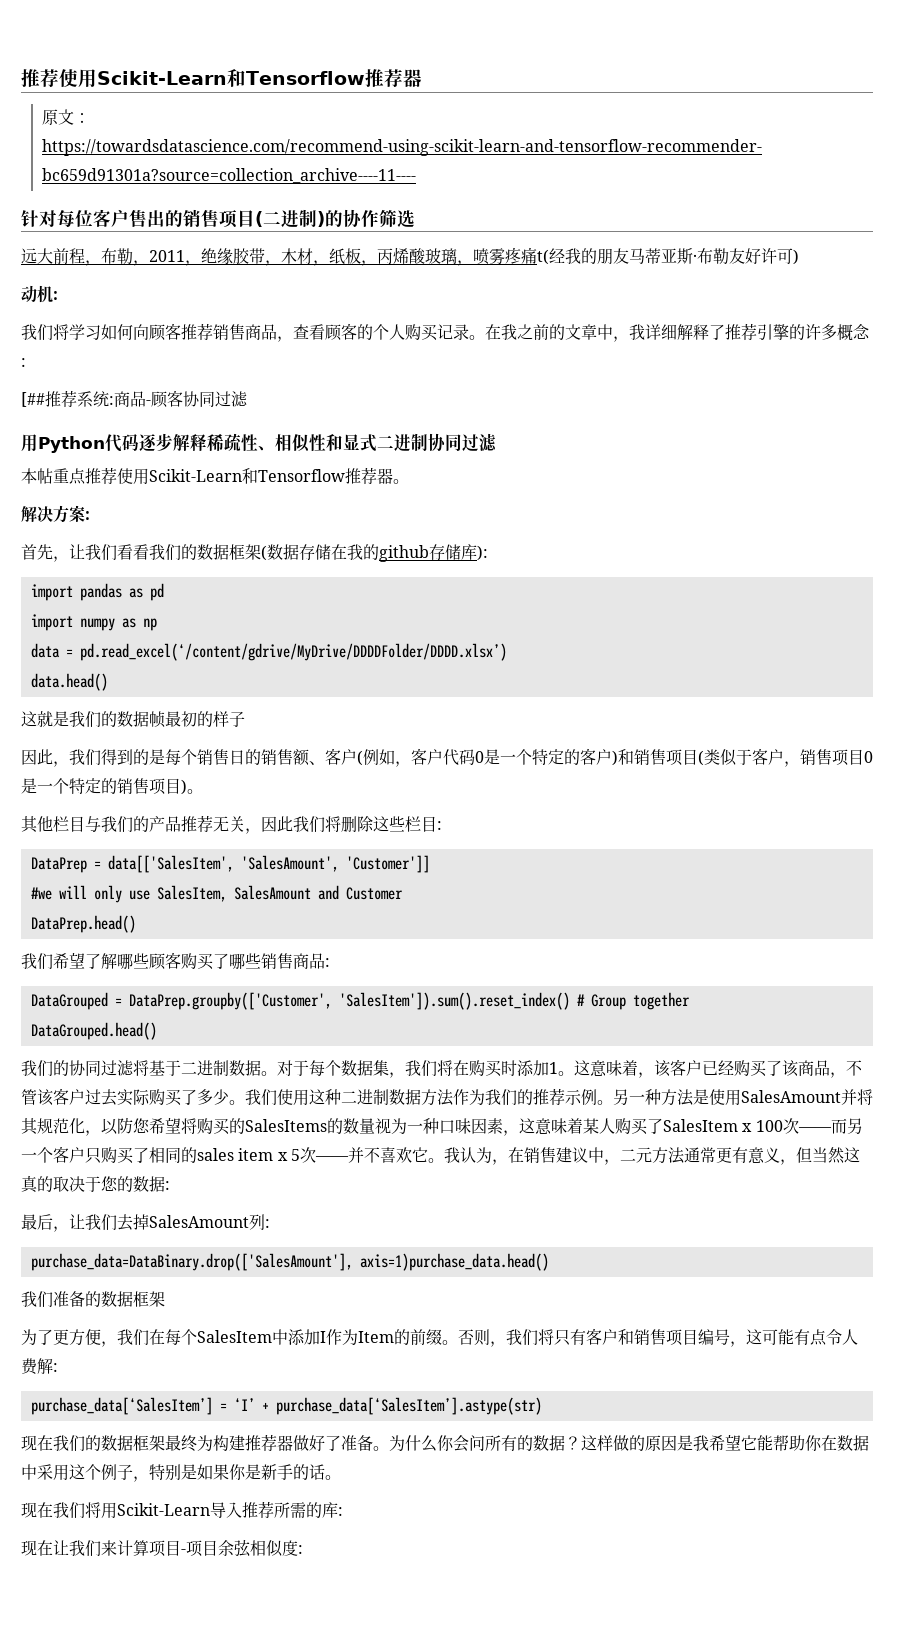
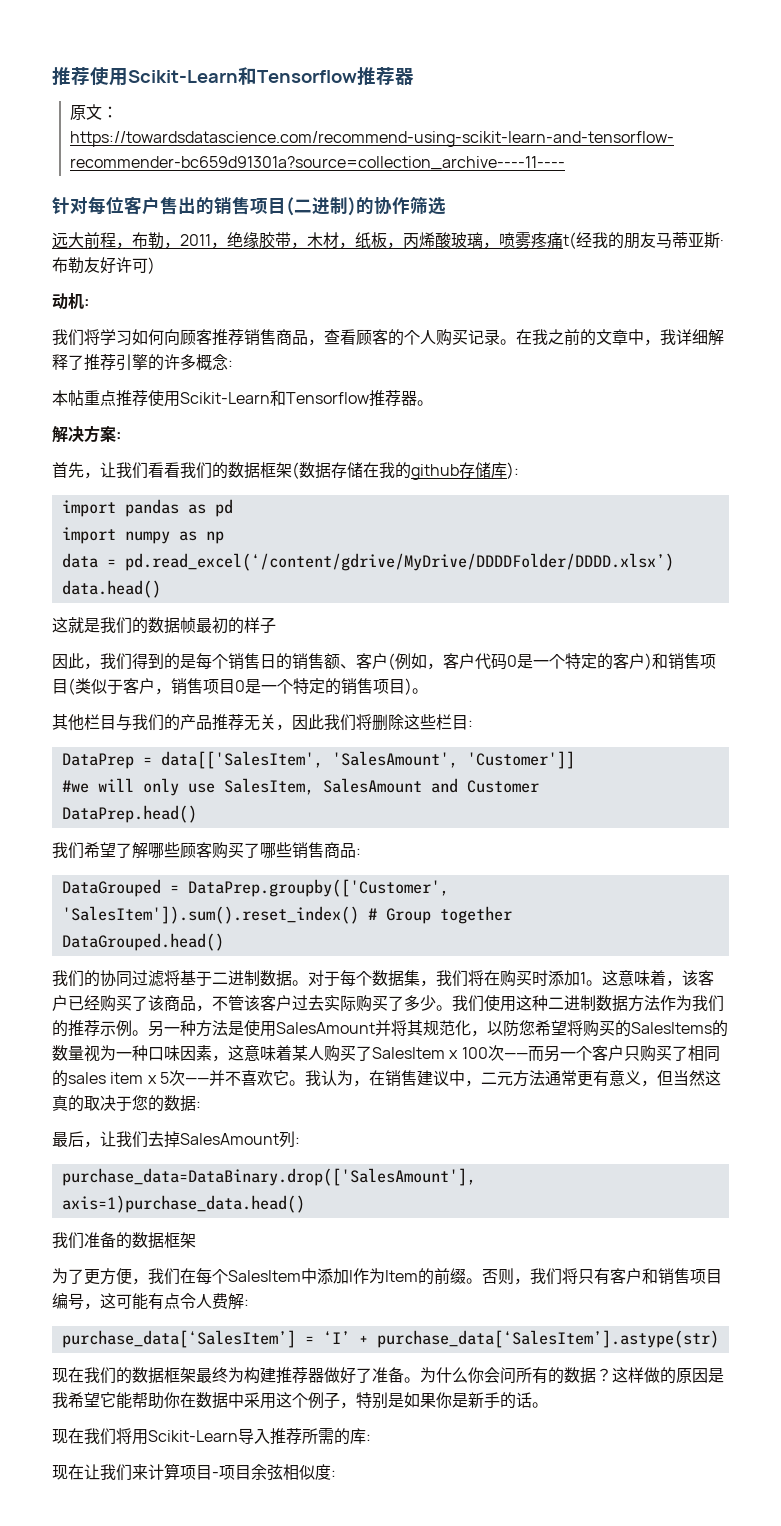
- [##推荐系统:商品-顾客协同过滤
- 用Python代码逐步解释稀疏性、相似性和显式二进制协同过滤

